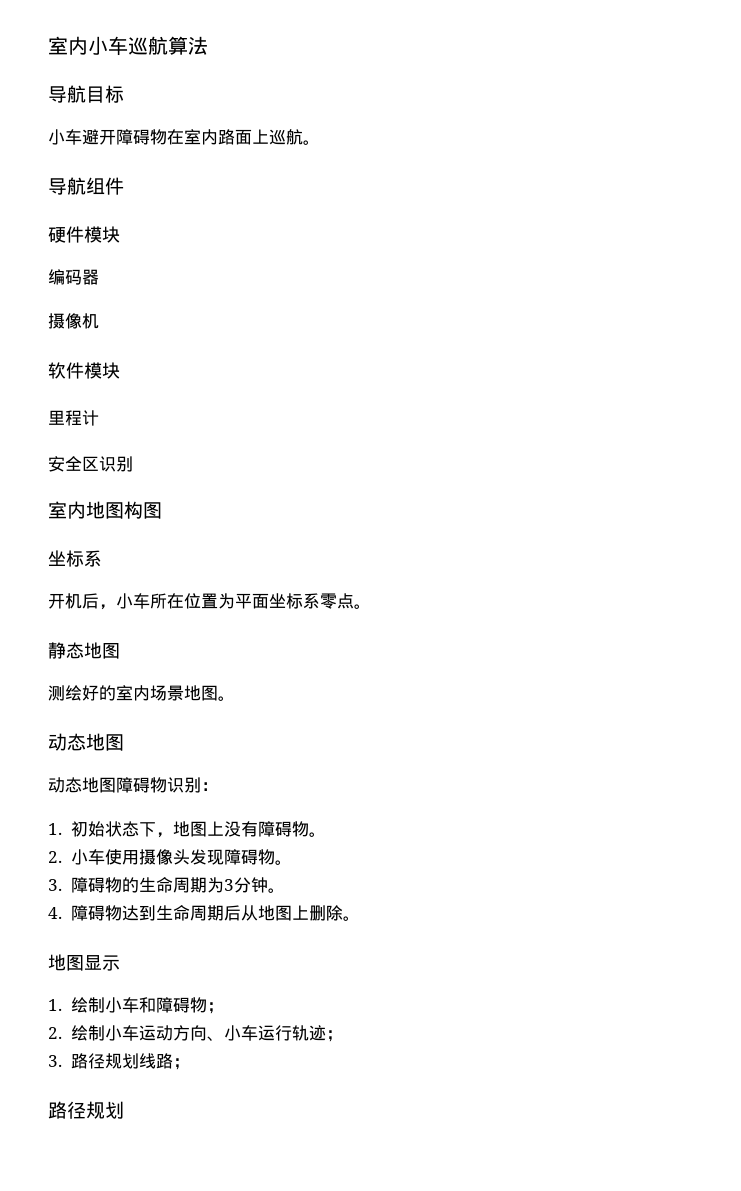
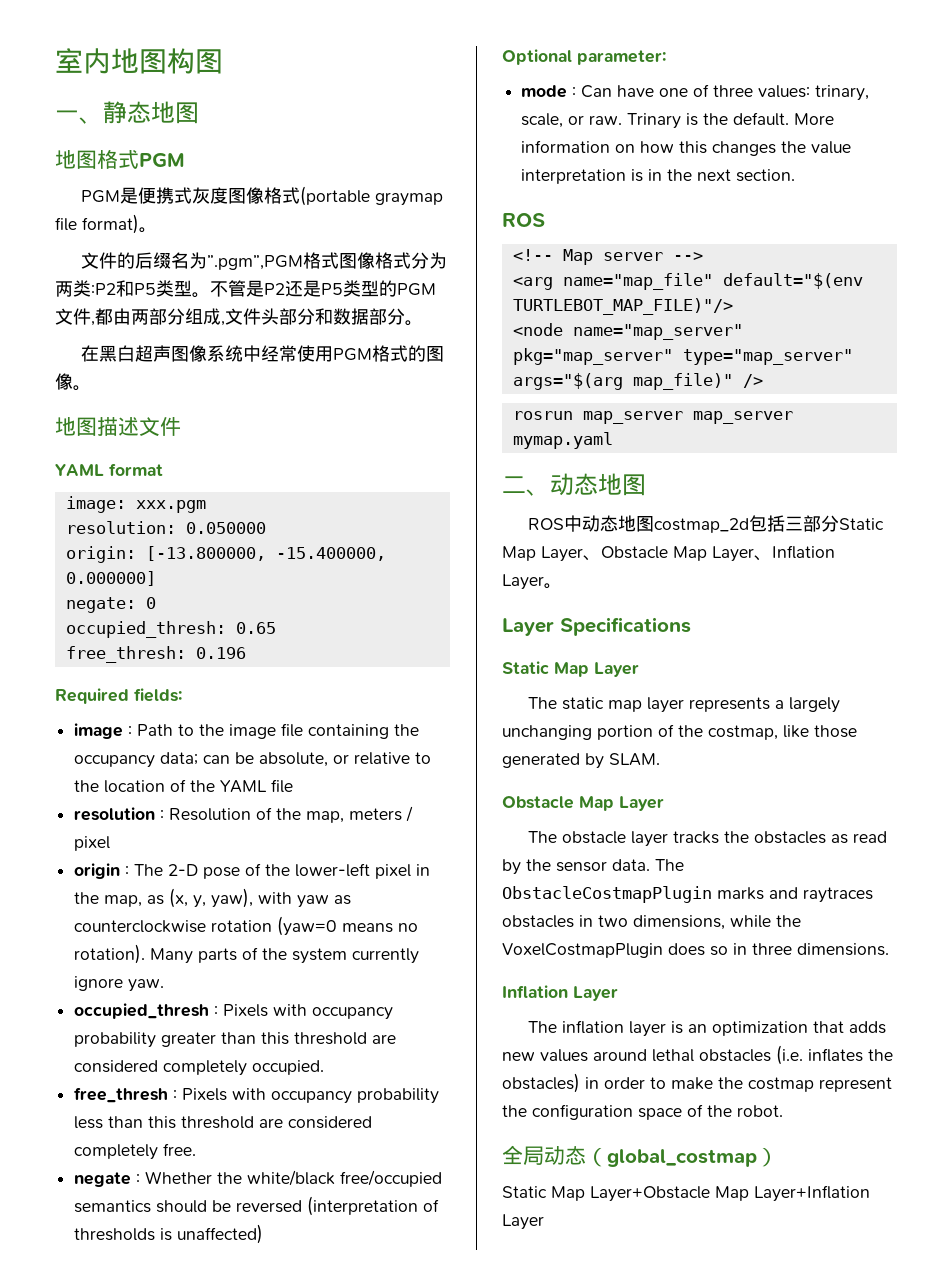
- 室内小车巡航算法
- 导航目标
- 小车避开障碍物在室内路面上巡航。
- 导航组件
- 硬件模块
- 编码器
- 摄像机
- 软件模块
- 里程计
- 安全区识别
  室内地图构图
- 坐标系
- 开机后，小车所在位置为平面坐标系零点。
- 静态地图
- 测绘好的室内场景地图。
- 动态地图
+ 一、静态地图
+ 地图格式PGM
+ PGM是便携式灰度图像格式(portable graymap file format)。
+ 文件的后缀名为”.pgm”,PGM格式图像格式分为两类:P2和P5类型。不管是P2还是P5类型的PGM文件,都由两部分组成,文件头部分和数据部分。
+ 在黑白超声图像系统中经常使用PGM格式的图像。
+ 地图描述文件
+ YAML format
+ image: xxx.pgm
+ resolution: 0.050000
+ origin: [-13.800000, -15.400000, 0.000000]
+ negate: 0
+ occupied_thresh: 0.65
+ free_thresh: 0.196
+ Required fields:
+ image : Path to the image file containing the occupancy data; can be absolute, or relative to the location of the YAML file
+ resolution : Resolution of the map, meters / pixel
+ origin : The 2-D pose of the lower-left pixel in the map, as (x, y, yaw), with yaw as counterclockwise rotation (yaw=0 means no rotation). Many parts of the system currently ignore yaw.
+ occupied_thresh : Pixels with occupancy probability greater than this threshold are considered completely occupied.
+ free_thresh : Pixels with occupancy probability less than this threshold are considered completely free.
+ negate : Whether the white/black free/occupied semantics should be reversed (interpretation of thresholds is unaffected)
+ Optional parameter:
+ mode : Can have one of three values: trinary, scale, or raw. Trinary is the default. More information on how this changes the value interpretation is in the next section.
+ ROS
+ <!-- Map server -->
+ <arg name="map_file" default="$(env TURTLEBOT_MAP_FILE)"/>
+ <node name="map_server" pkg="map_server" type="map_server" args="$(arg map_file)" />
+ rosrun map_server map_server mymap.yaml
+ 二、动态地图
- 动态地图障碍物识别：
- 1.初始状态下，地图上没有障碍物。
- 2.小车使用摄像头发现障碍物。
- 3.障碍物的生命周期为3分钟。
- 4.障碍物达到生命周期后从地图上删除。
- 地图显示
- 1.绘制小车和障碍物；
- 2.绘制小车运动方向、小车运行轨迹；
- 3.路径规划线路；
- 路径规划
+ ROS中动态地图costmap_2d包括三部分Static Map Layer、Obstacle Map Layer、Inflation Layer。
+ Layer Specifications
+ Static Map Layer
+ The static map layer represents a largely unchanging portion of the costmap, like those generated by SLAM.
+ Obstacle Map Layer
+ The obstacle layer tracks the obstacles as read by the sensor data. The ObstacleCostmapPlugin marks and raytraces obstacles in two dimensions, while the VoxelCostmapPlugin does so in three dimensions.
+ Inflation Layer
+ The inflation layer is an optimization that adds new values around lethal obstacles (i.e. inflates the obstacles) in order to make the costmap represent the configuration space of the robot.
+ 全局动态（global_costmap）
+ Static Map Layer+Obstacle Map Layer+Inflation Layer

